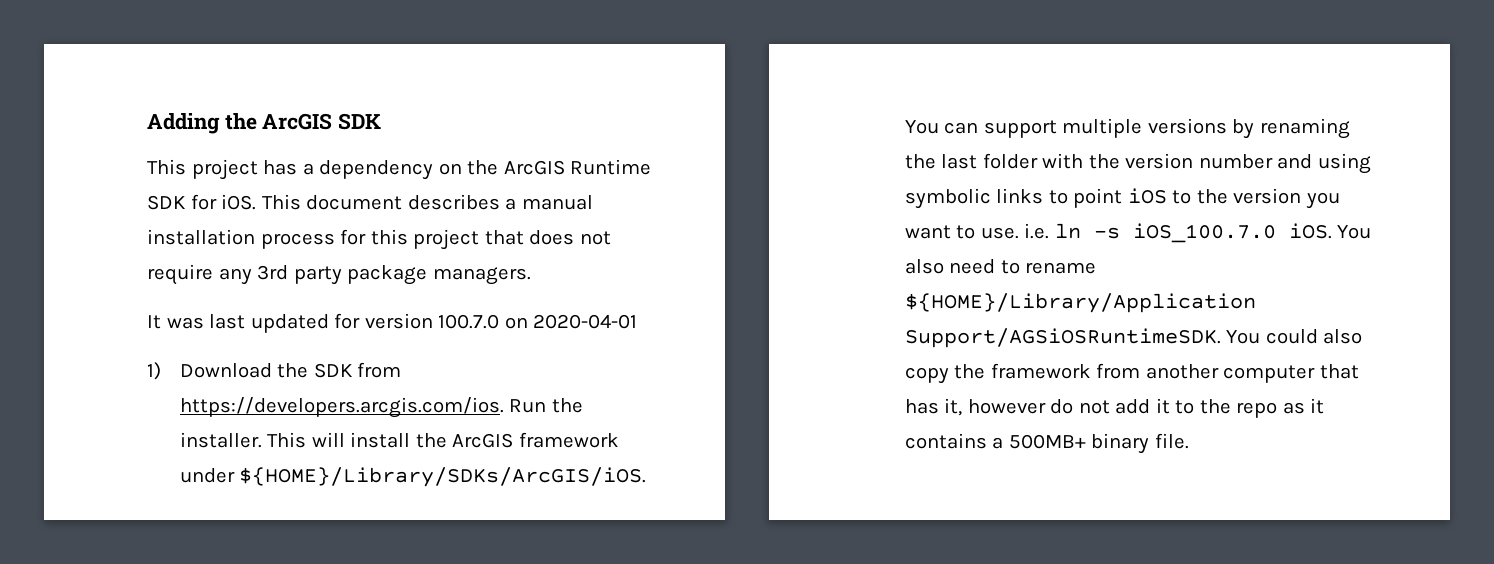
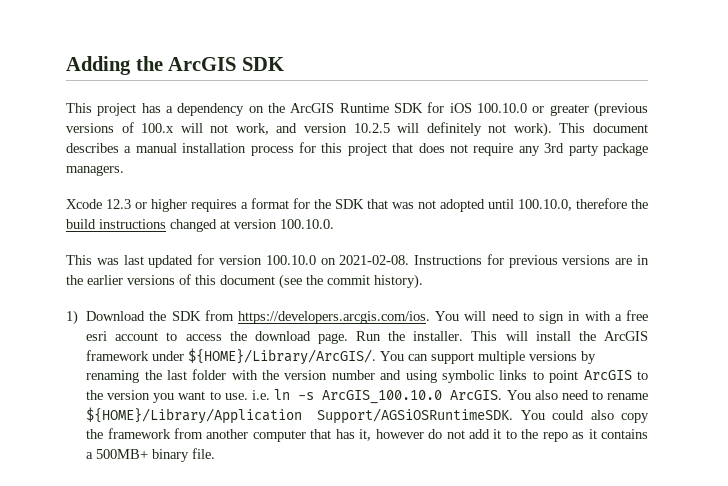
- This project has a dependency on the ArcGIS Runtime SDK for iOS.
+ This project has a dependency on the ArcGIS Runtime SDK for iOS 100.10.0 or greater (previous versions of 100.x will not work, and version 10.2.5 will definitely not work).
- It was last updated for version 100.7.0 on 2020-04-01
+ Xcode 12.3 or higher requires a format for the SDK that was not adopted until 100.10.0, therefore the build instructions changed at version 100.10.0.
+ This was last updated for version 100.10.0 on 2021-02-08. Instructions for previous versions are in the earlier versions of this document (see the commit history).
- 1) Download the SDK from https://developers.arcgis.com/ios. Run the installer.
+ 1) Download the SDK from https://developers.arcgis.com/ios. You will need to sign in with a free esri account to access the download page. Run the installer.
- This will install the ArcGIS framework under ${HOME}/Library/SDKs/ArcGIS/iOS.
+ This will install the ArcGIS framework under ${HOME}/Library/ArcGIS/.
- You can support multiple versions by renaming the last folder with the version number and using symbolic links to point iOS to the version you want to use. i.e. ln -s iOS_100.7.0 iOS.
+ You can support multiple versions by renaming the last folder with the version number and using symbolic links to point ArcGIS to the version you want to use. i.e. ln -s ArcGIS_100.10.0 ArcGIS.

